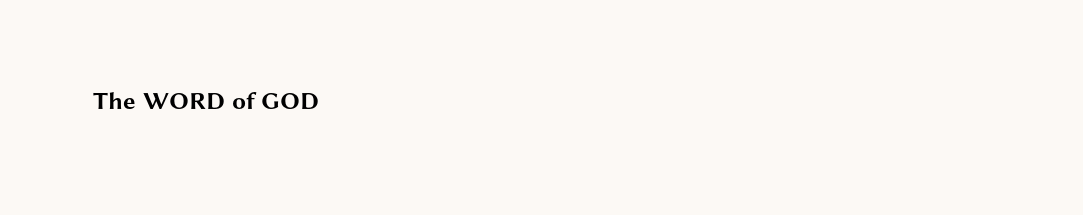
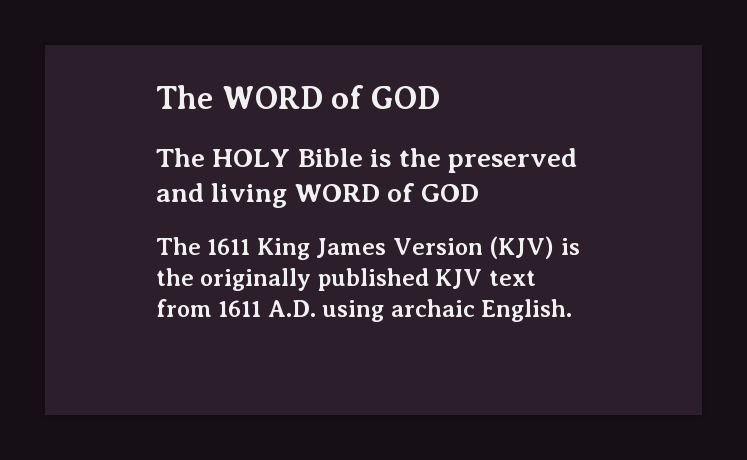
+ The HOLY Bible is the preserved and living WORD of GOD
+ The 1611 King James Version (KJV) is the originally published KJV text from 1611 A.D. using archaic English.

